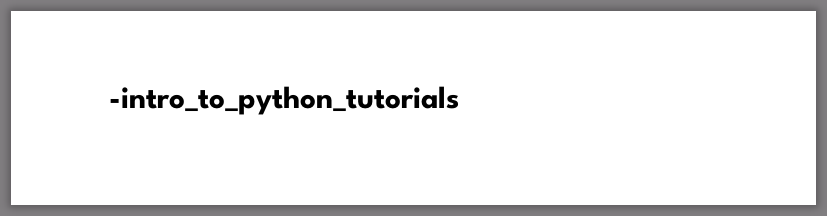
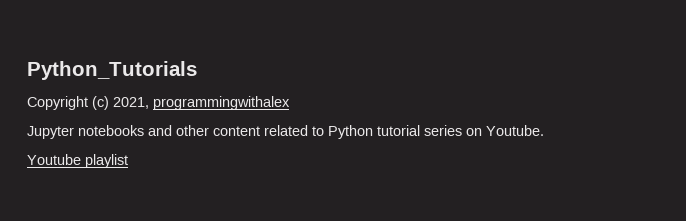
- -intro_to_python_tutorials
+ Python_Tutorials
+ Copyright (c) 2021, programmingwithalex
+ Jupyter notebooks and other content related to Python tutorial series on Youtube.
+ Youtube playlist

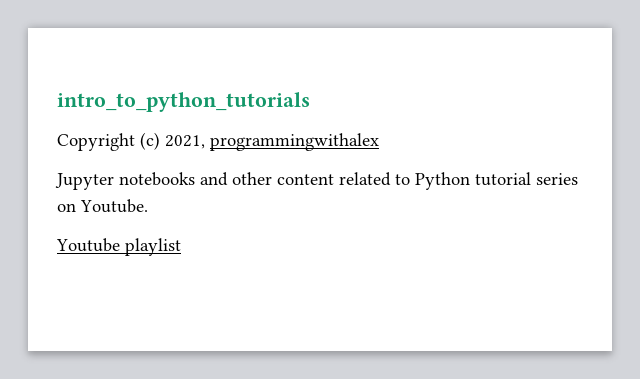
- Python_Tutorials
+ intro_to_python_tutorials

